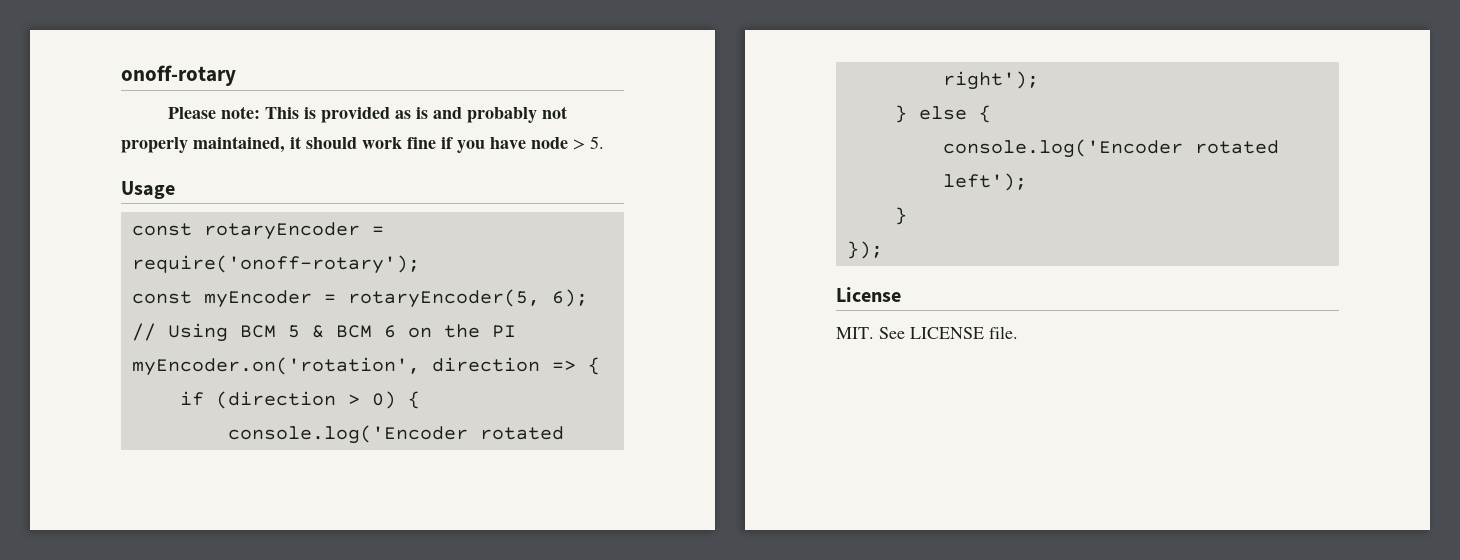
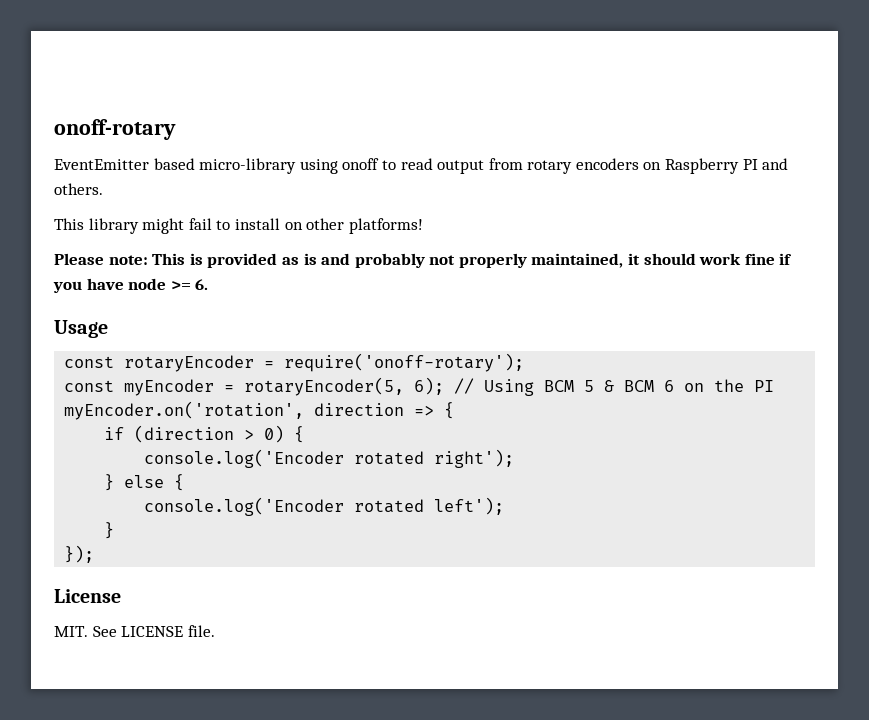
+ EventEmitter based micro-library using onoff to read output from rotary encoders on Raspberry PI and others.
+ This library might fail to install on other platforms!
- Please note: This is provided as is and probably not properly maintained, it should work fine if you have node > 5.
+ Please note: This is provided as is and probably not properly maintained, it should work fine if you have node >= 6.

